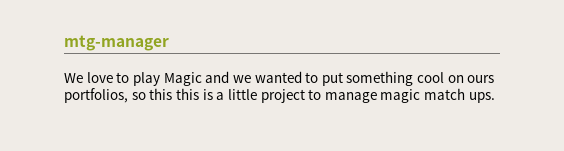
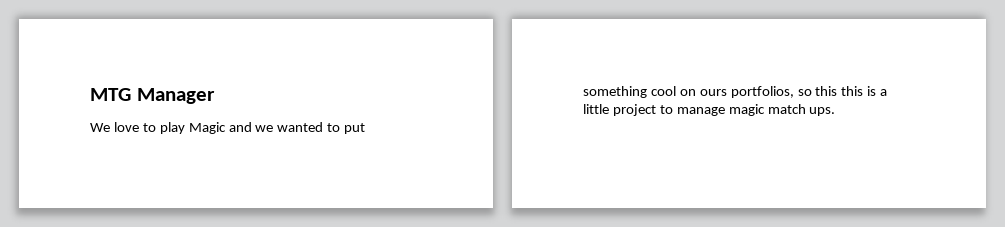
- mtg-manager
+ MTG Manager

